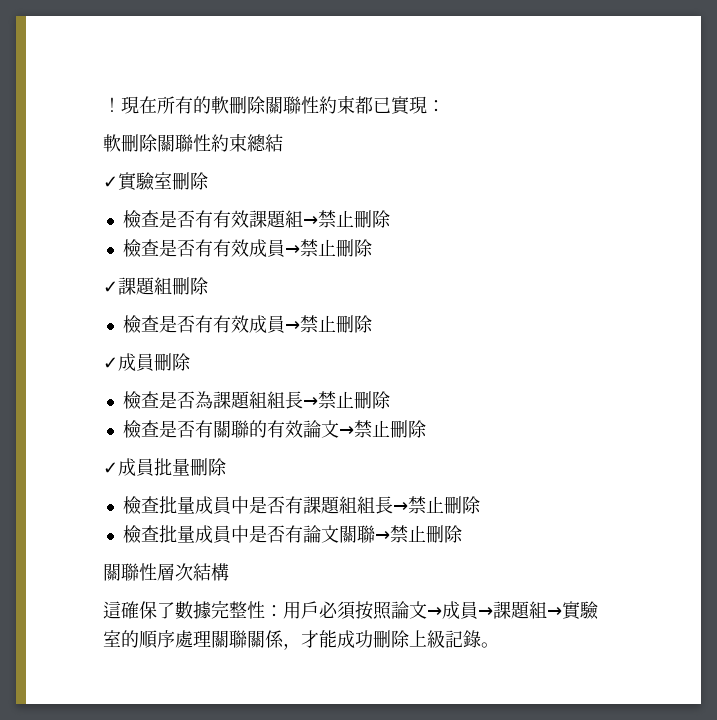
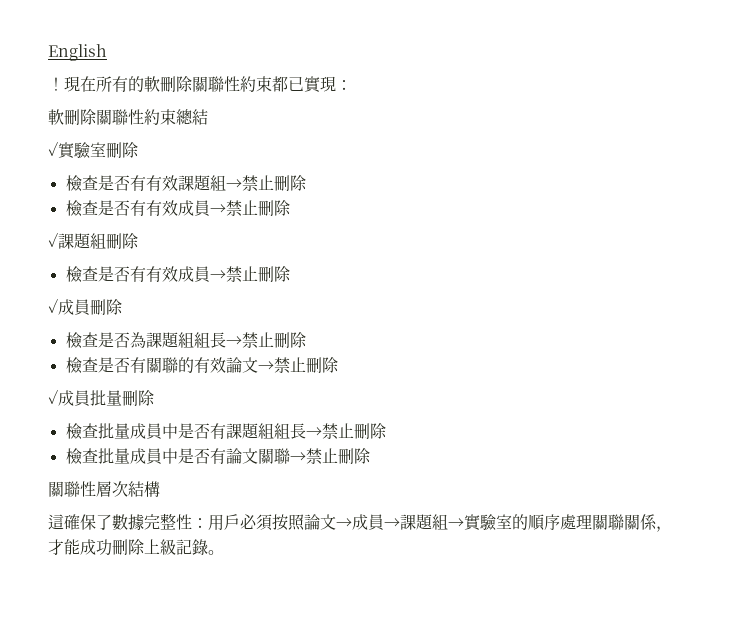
+ English

